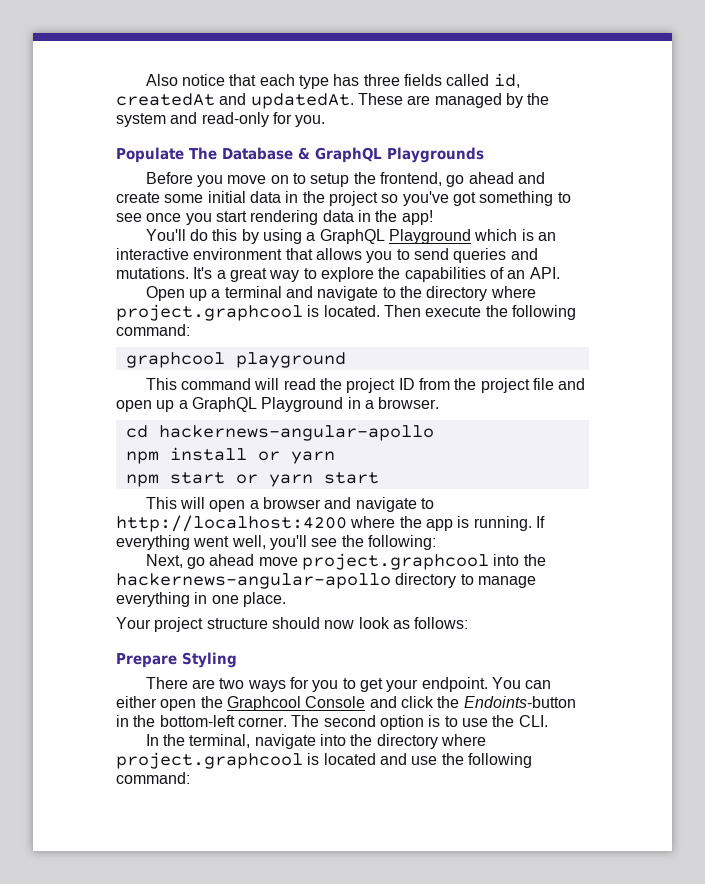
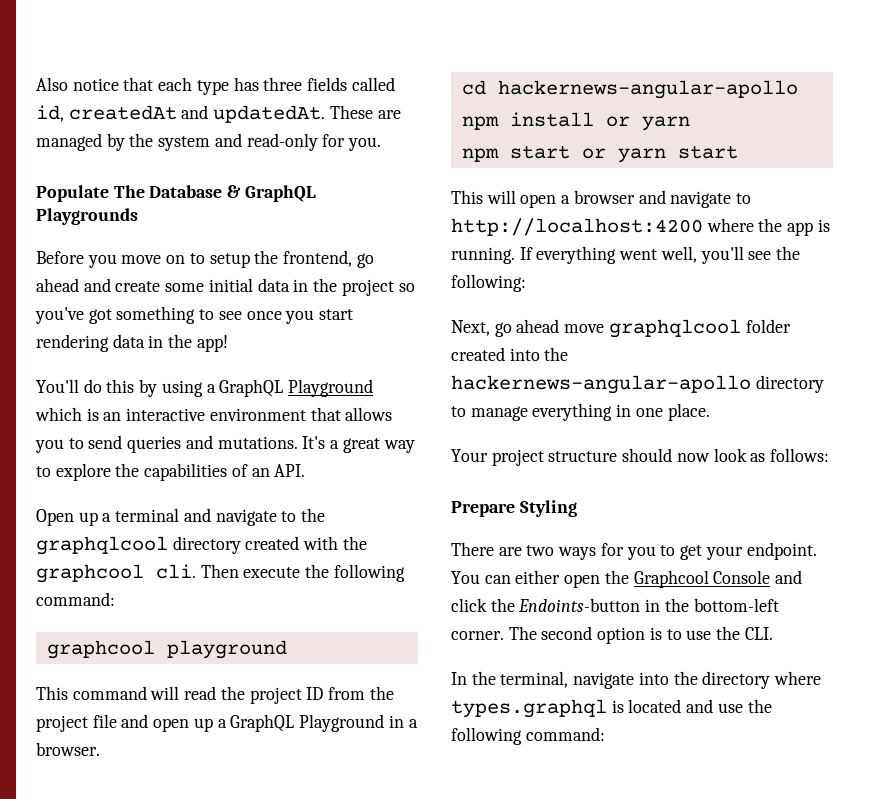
- Open up a terminal and navigate to the directory where project.graphcool is located.
+ Open up a terminal and navigate to the graphqlcool directory created with the graphcool cli.
- Next, go ahead move project.graphcool into the hackernews-angular-apollo directory to manage everything in one place.
+ Next, go ahead move graphqlcool folder created into the hackernews-angular-apollo directory to manage everything in one place.
- In the terminal, navigate into the directory where project.graphcool is located and use the following command:
+ In the terminal, navigate into the directory where types.graphql is located and use the following command:

